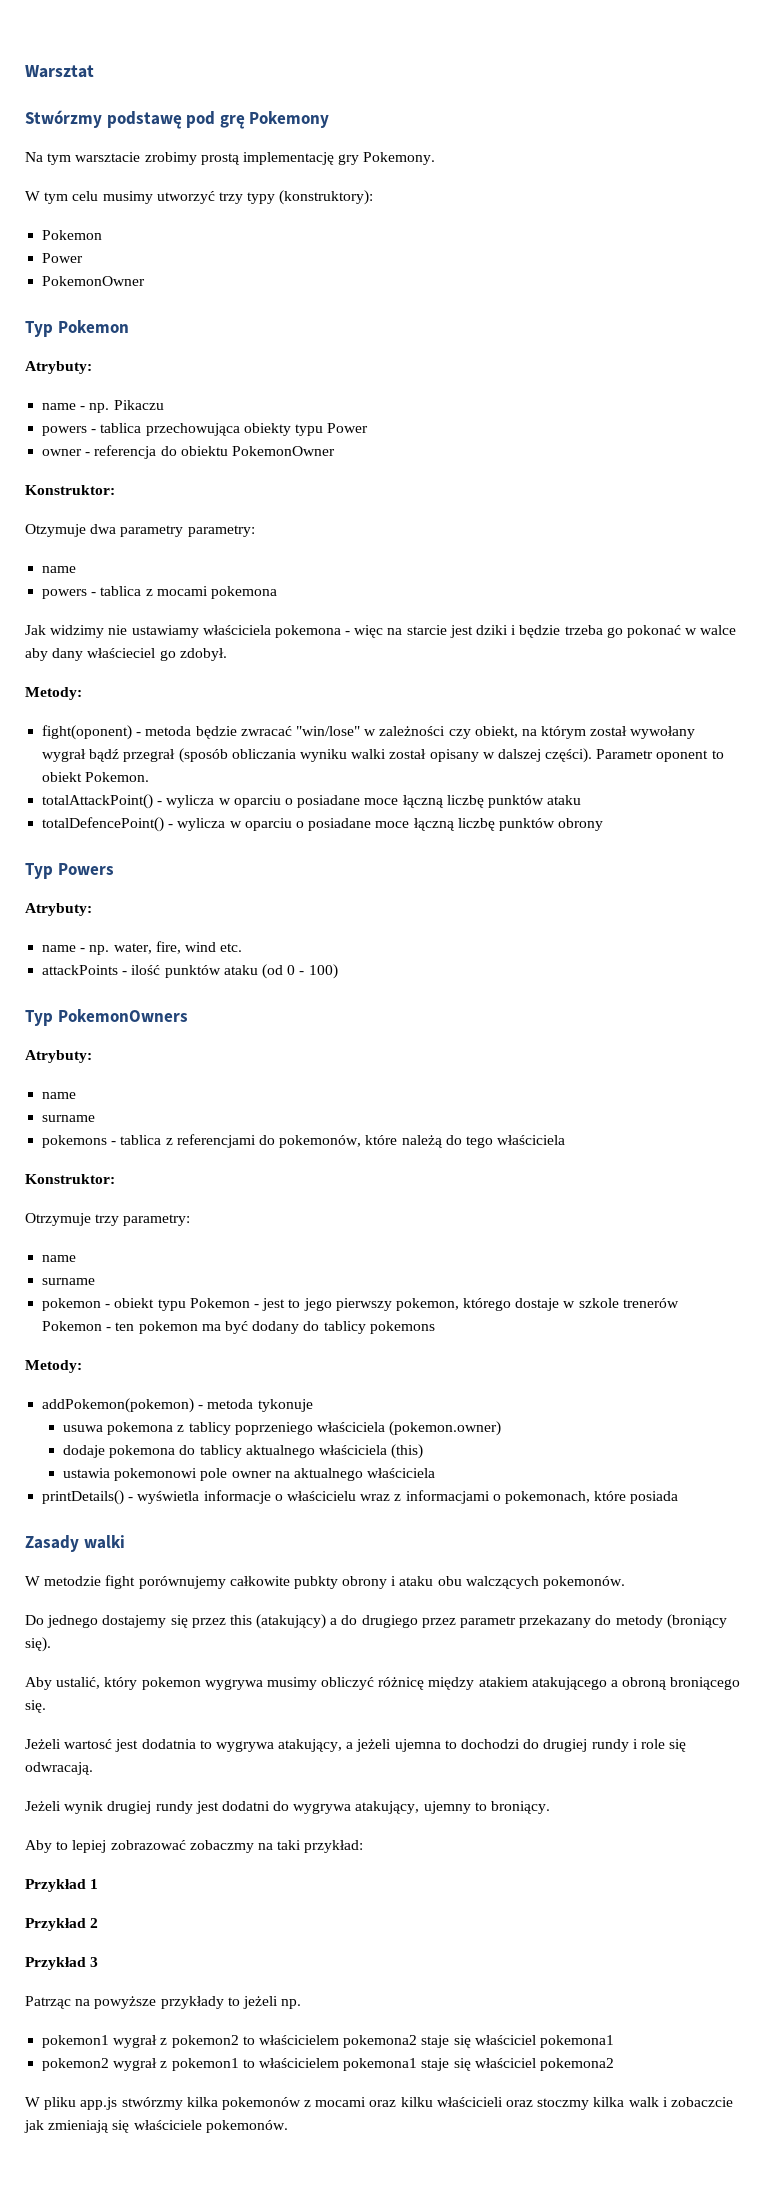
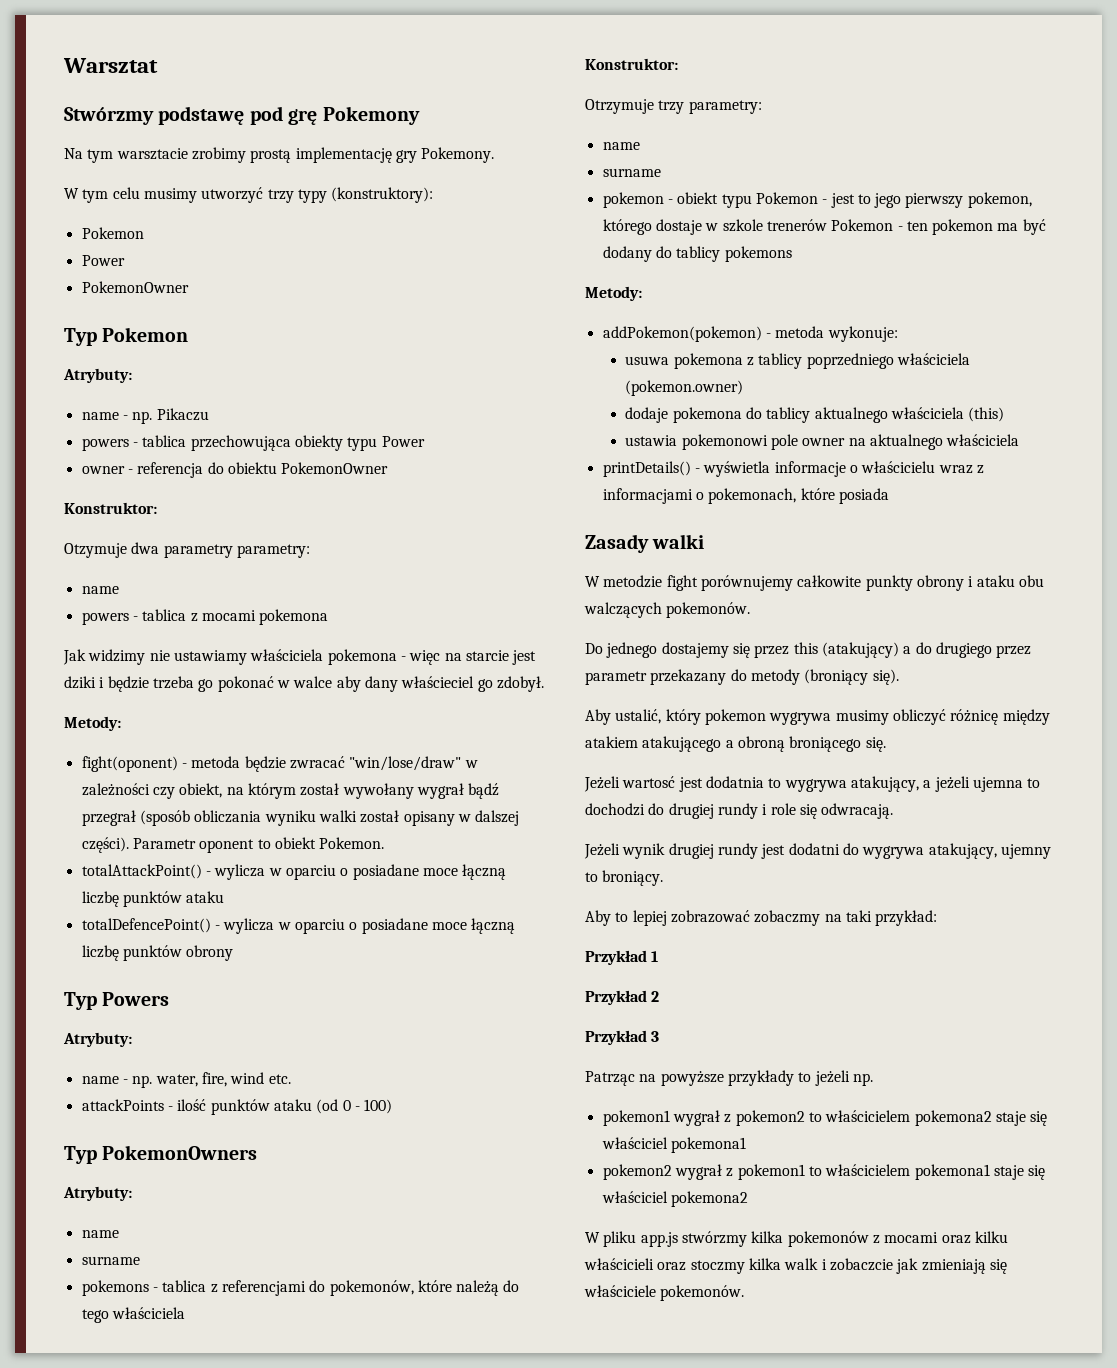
- fight(oponent) - metoda będzie zwracać "win/lose" w zależności czy obiekt, na którym został wywołany wygrał bądź przegrał (sposób obliczania wyniku walki został opisany w dalszej części).
+ fight(oponent) - metoda będzie zwracać "win/lose/draw" w zależności czy obiekt, na którym został wywołany wygrał bądź przegrał (sposób obliczania wyniku walki został opisany w dalszej części).
- addPokemon(pokemon) - metoda tykonuje
+ addPokemon(pokemon) - metoda wykonuje:
- usuwa pokemona z tablicy poprzeniego właściciela (pokemon.owner)
+ usuwa pokemona z tablicy poprzedniego właściciela (pokemon.owner)
- W metodzie fight porównujemy całkowite pubkty obrony i ataku obu walczących pokemonów.
+ W metodzie fight porównujemy całkowite punkty obrony i ataku obu walczących pokemonów.

